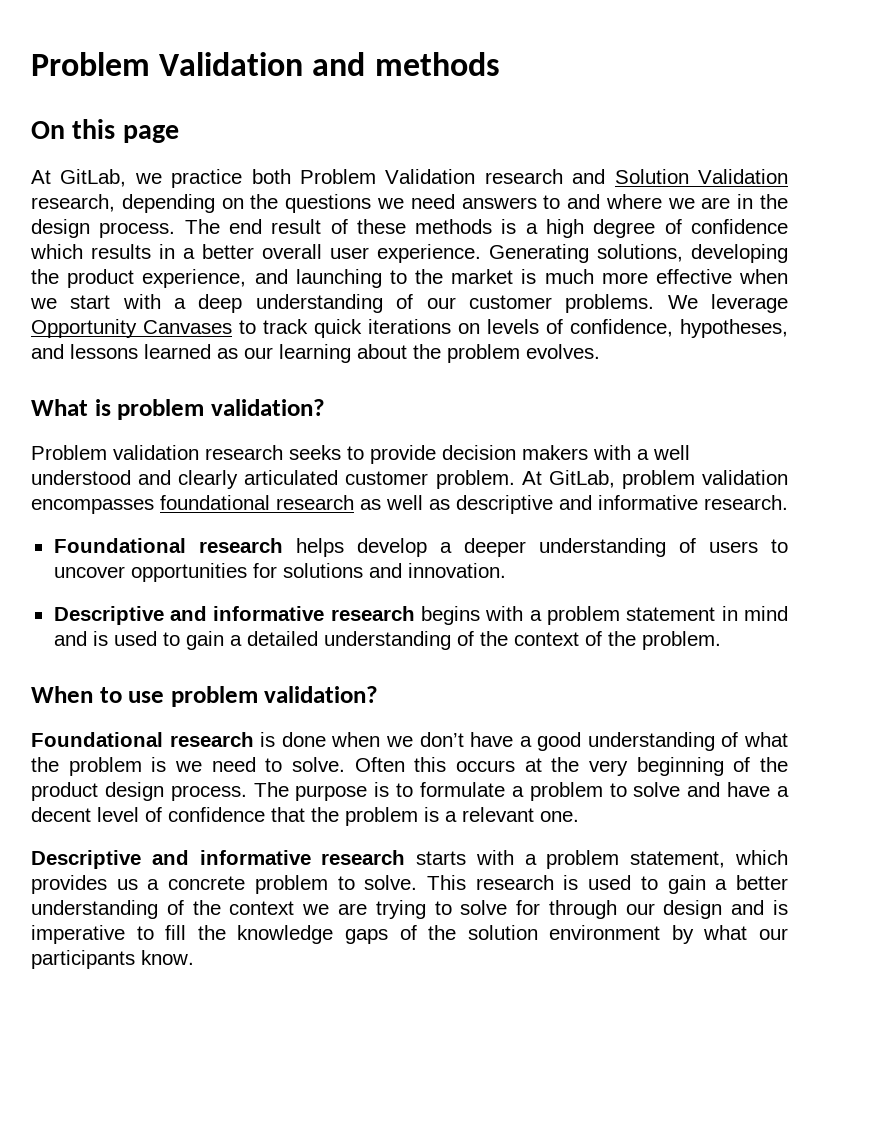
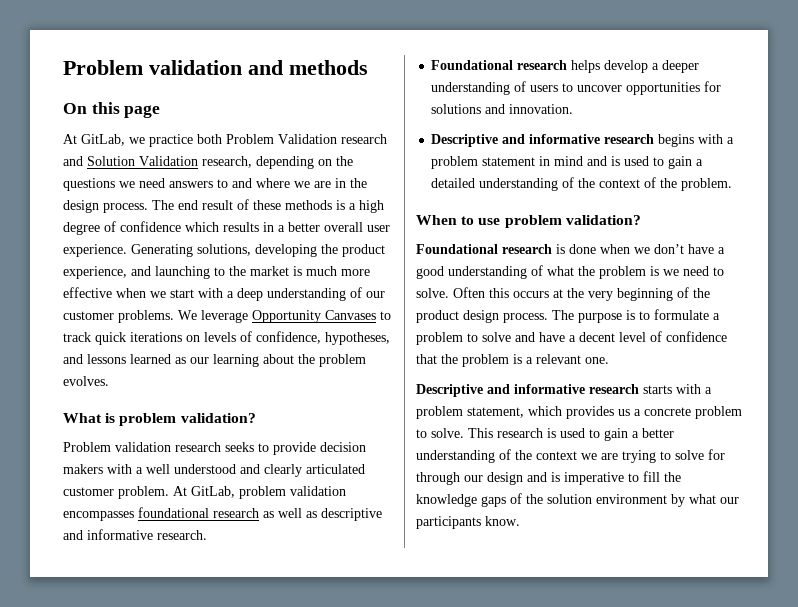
- Problem Validation and methods
+ Problem validation and methods

